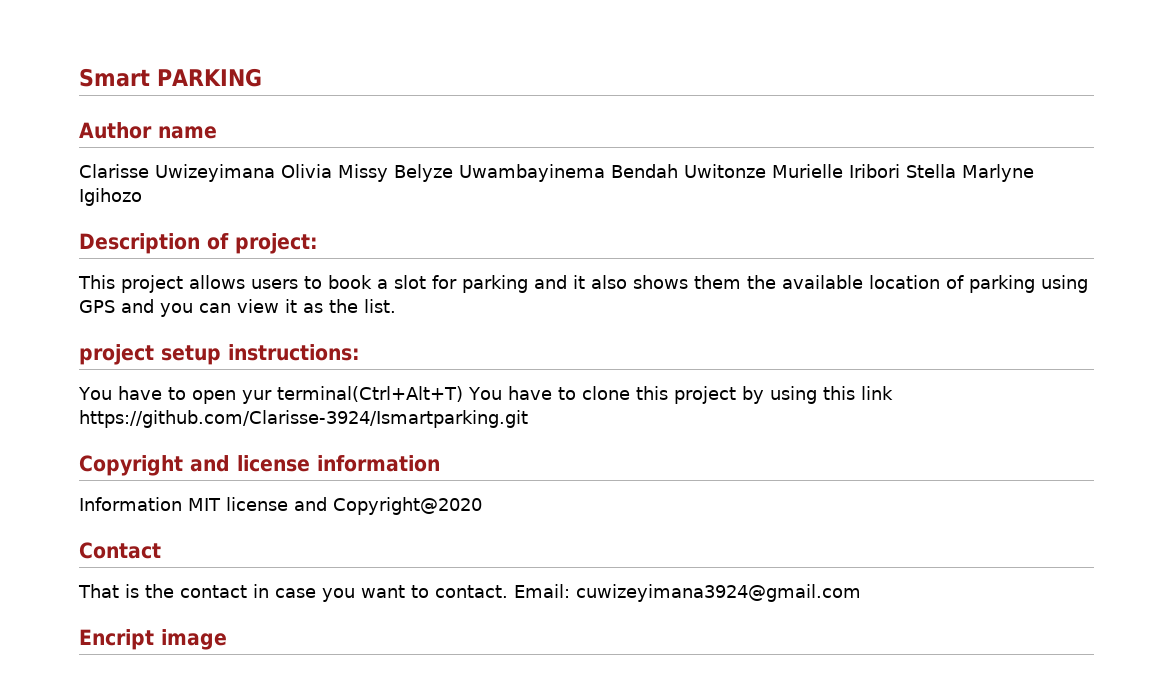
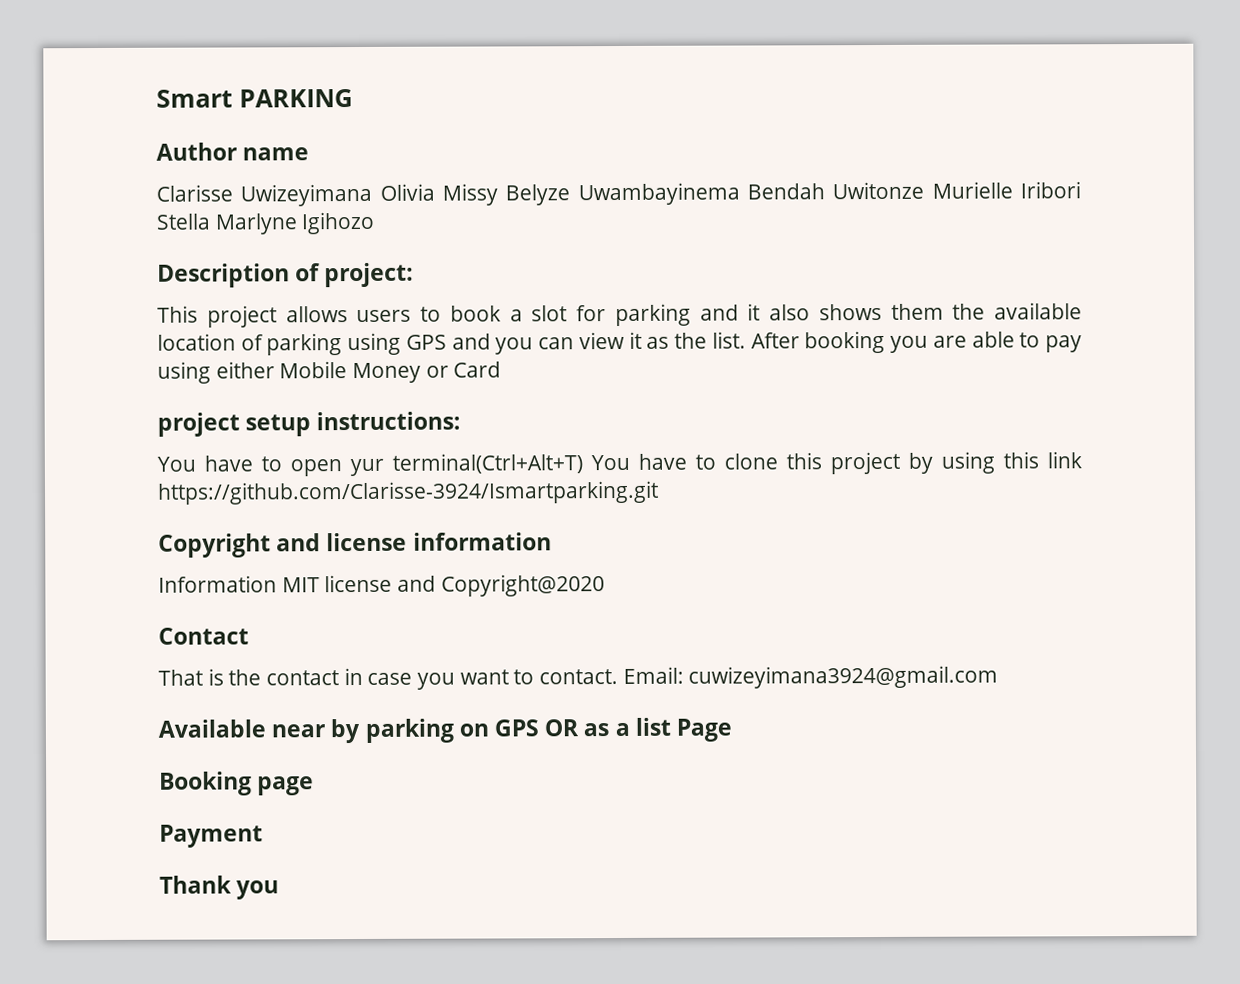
+ After booking you are able to pay using either Mobile Money or Card
- Encript image
+ Available near by parking on GPS OR as a list Page
+ Booking page
+ Payment
+ Thank you

